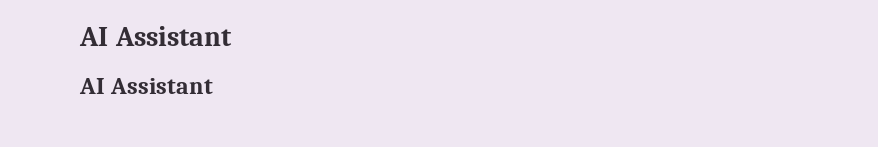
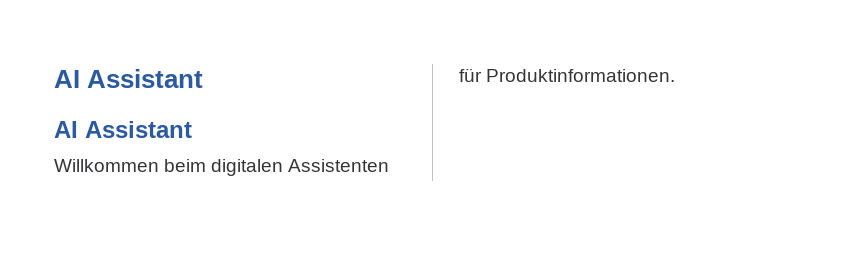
+ Willkommen beim digitalen Assistenten für Produktinformationen.

